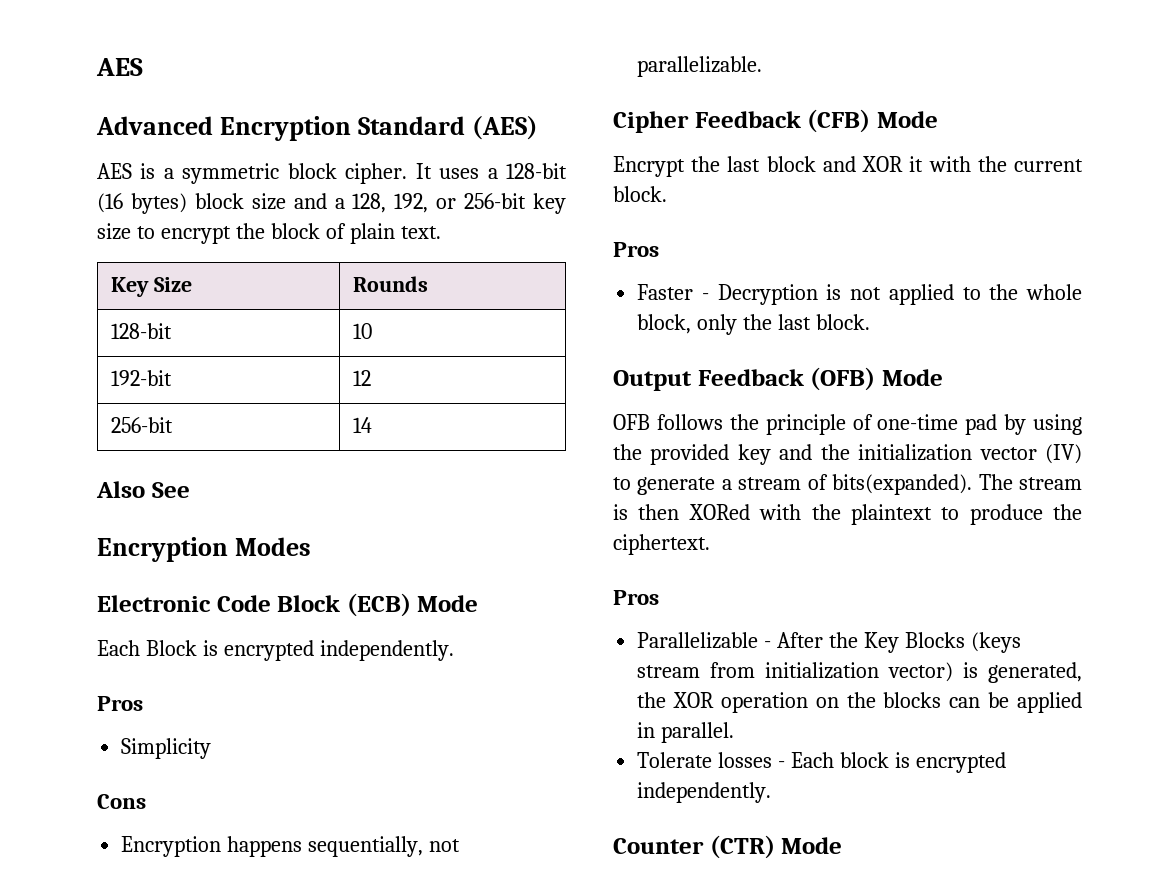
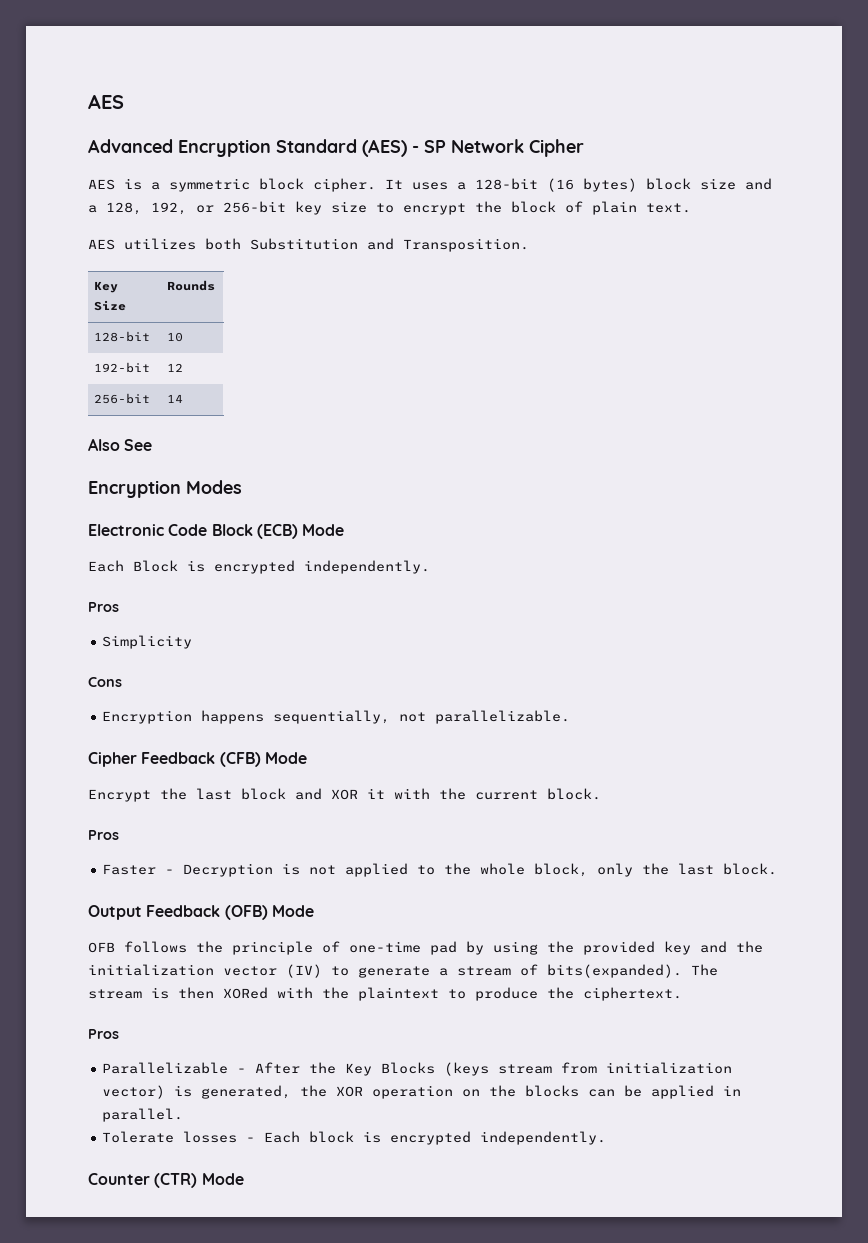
- Advanced Encryption Standard (AES)
+ Advanced Encryption Standard (AES) - SP Network Cipher
+ AES utilizes both Substitution and Transposition.

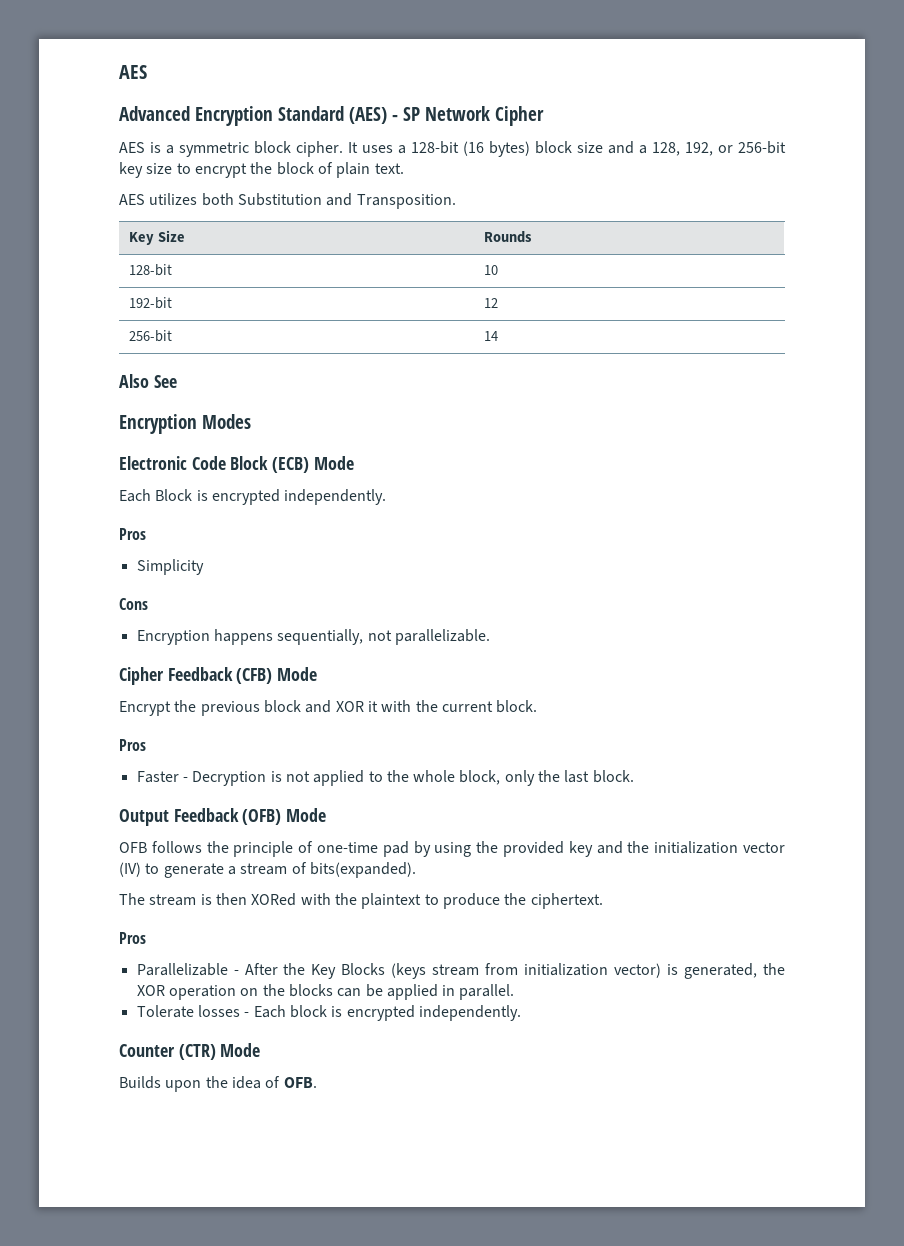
- Encrypt the last block and XOR it with the current block.
+ Encrypt the previous block and XOR it with the current block.
- OFB follows the principle of one-time pad by using the provided key and the initialization vector (IV) to generate a stream of bits(expanded). The stream is then XORed with the plaintext to produce the ciphertext.
+ OFB follows the principle of one-time pad by using the provided key and the initialization vector (IV) to generate a stream of bits(expanded).
+ The stream is then XORed with the plaintext to produce the ciphertext.
+ Builds upon the idea of OFB.

